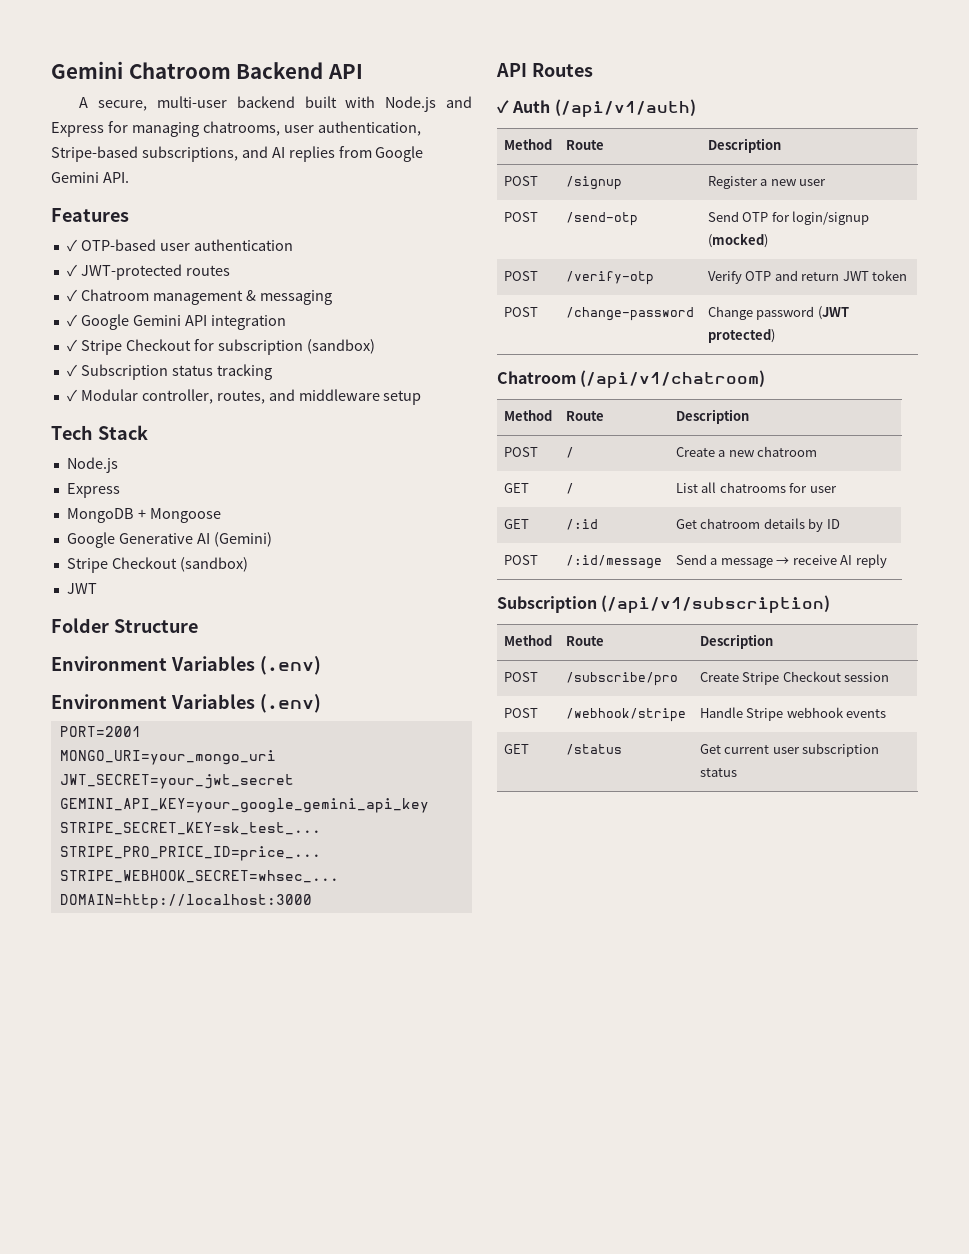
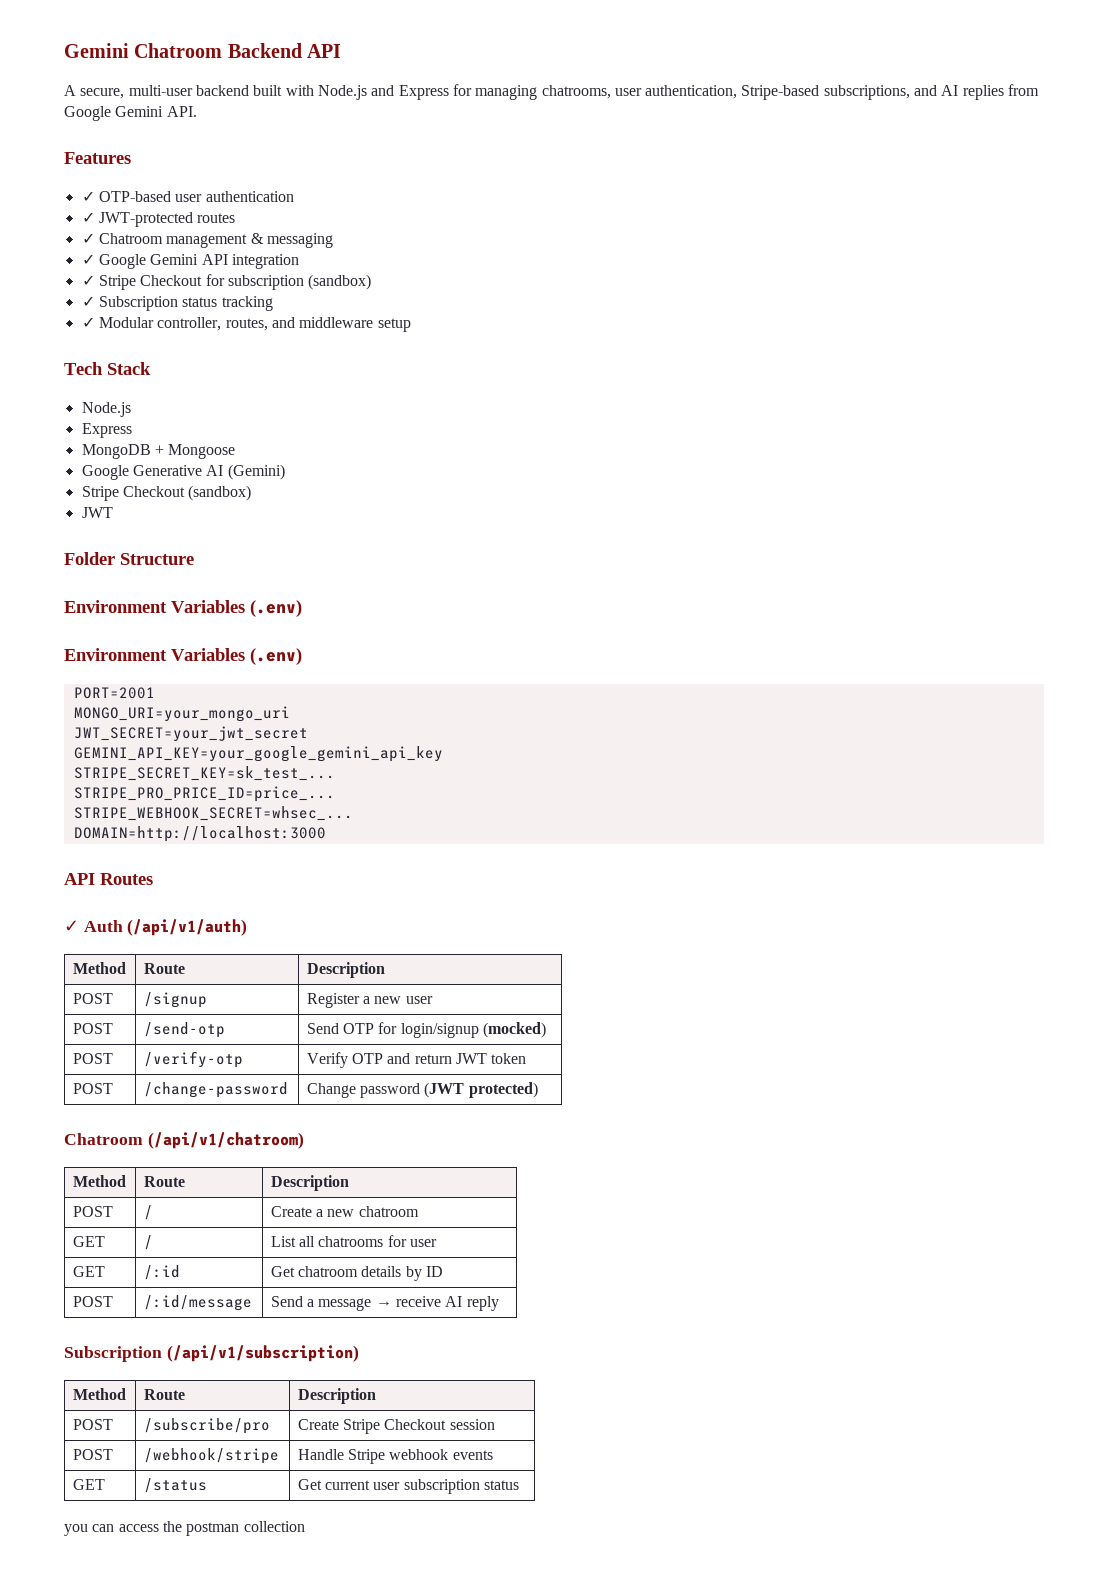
+ you can access the postman collection

